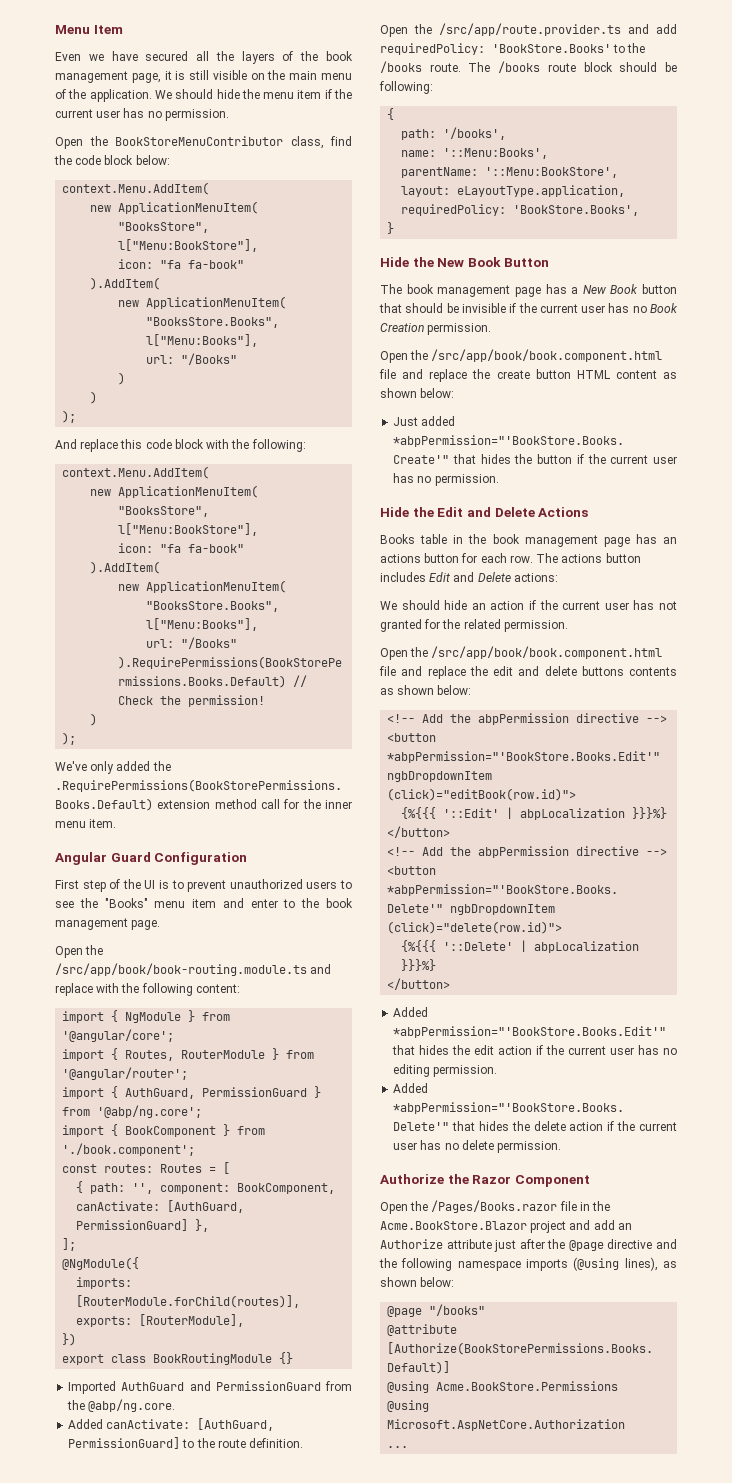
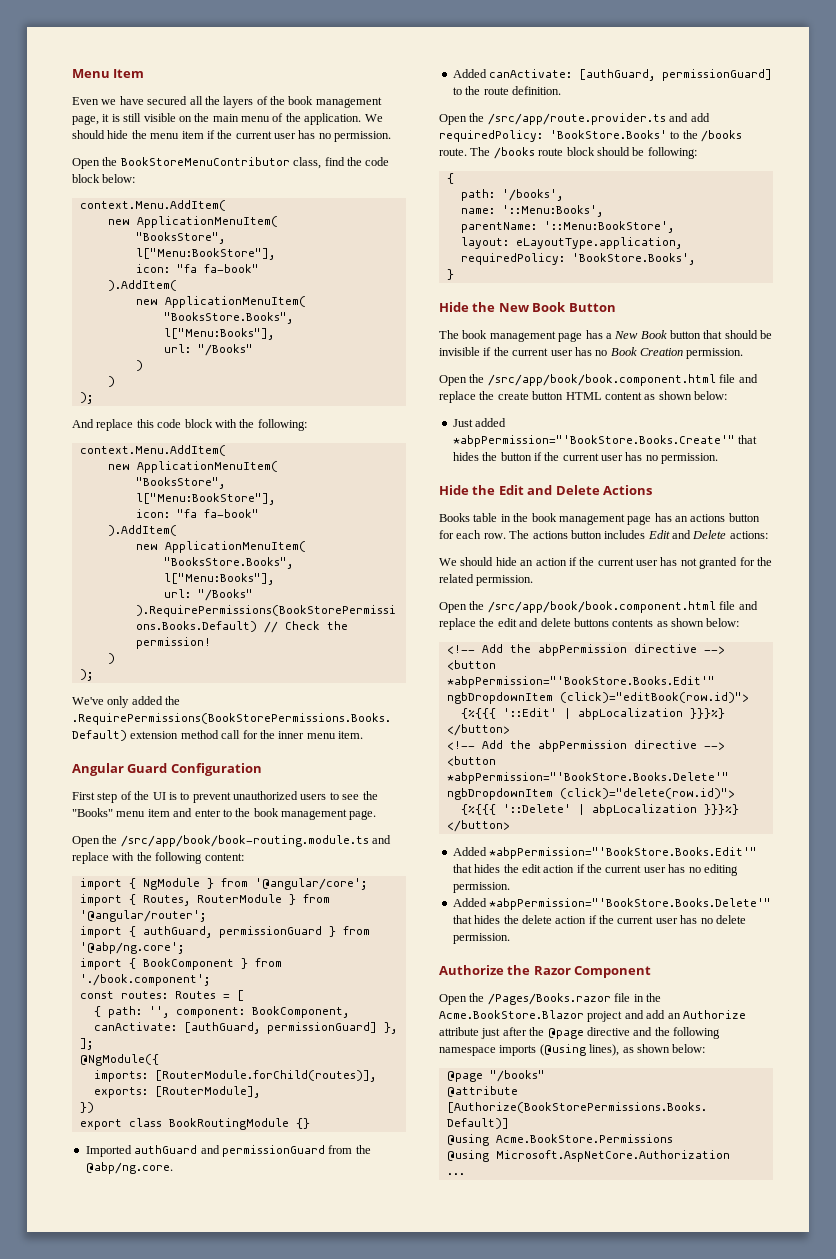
- import { AuthGuard, PermissionGuard } from '@abp/ng.core';
+ import { authGuard, permissionGuard } from '@abp/ng.core';
- { path: '', component: BookComponent, canActivate: [AuthGuard, PermissionGuard] },
+ { path: '', component: BookComponent, canActivate: [authGuard, permissionGuard] },
- Imported AuthGuard and PermissionGuard from the @abp/ng.core.
+ Imported authGuard and permissionGuard from the @abp/ng.core.
- Added canActivate: [AuthGuard, PermissionGuard] to the route definition.
+ Added canActivate: [authGuard, permissionGuard] to the route definition.

